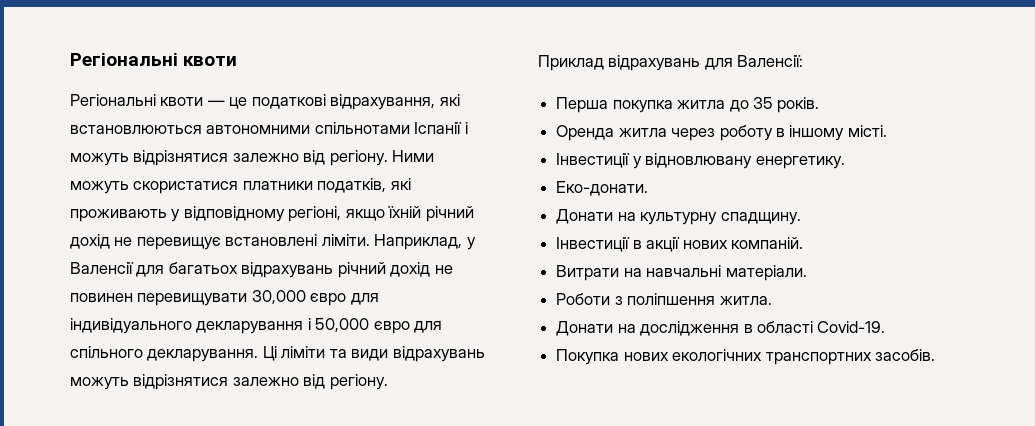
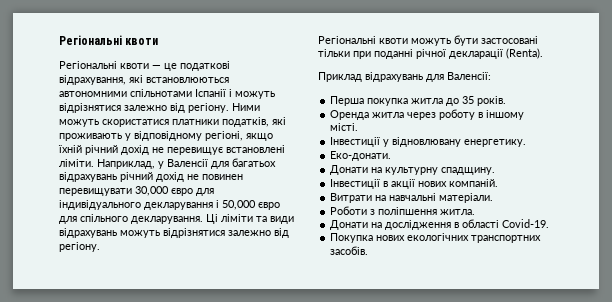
+ Регіональні квоти можуть бути застосовані тільки при поданні річної декларації (Renta).

